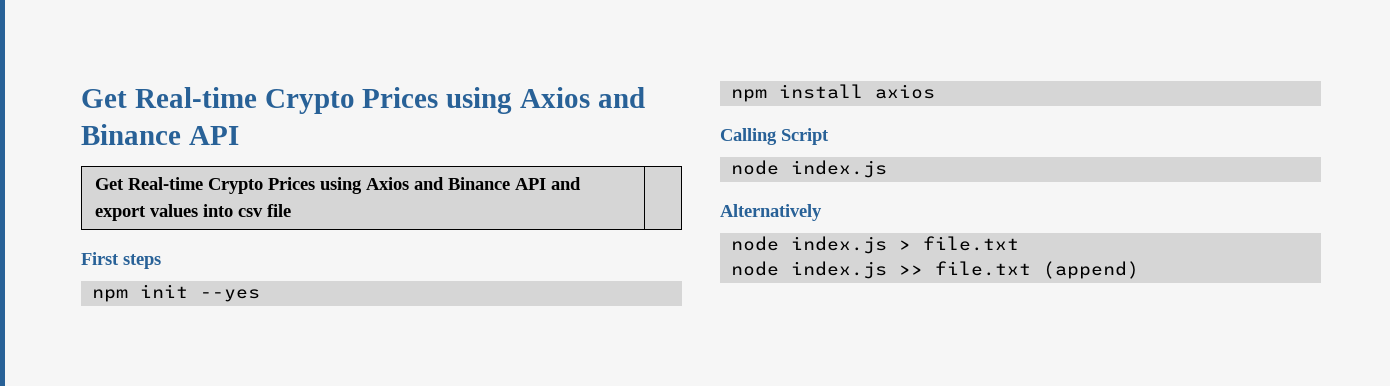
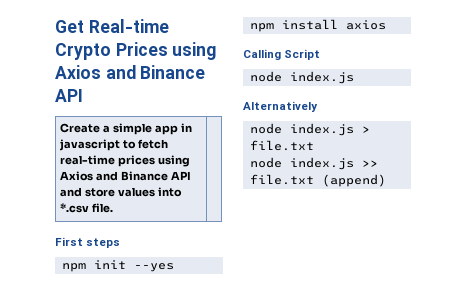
- Get Real-time Crypto Prices using Axios and Binance API and export values into csv file |
+ Create a simple app in javascript to fetch real-time prices using Axios and Binance API and store values into *.csv file. |

